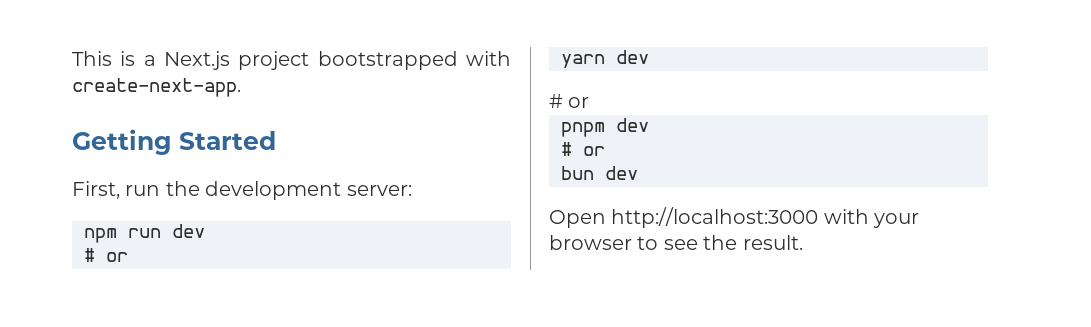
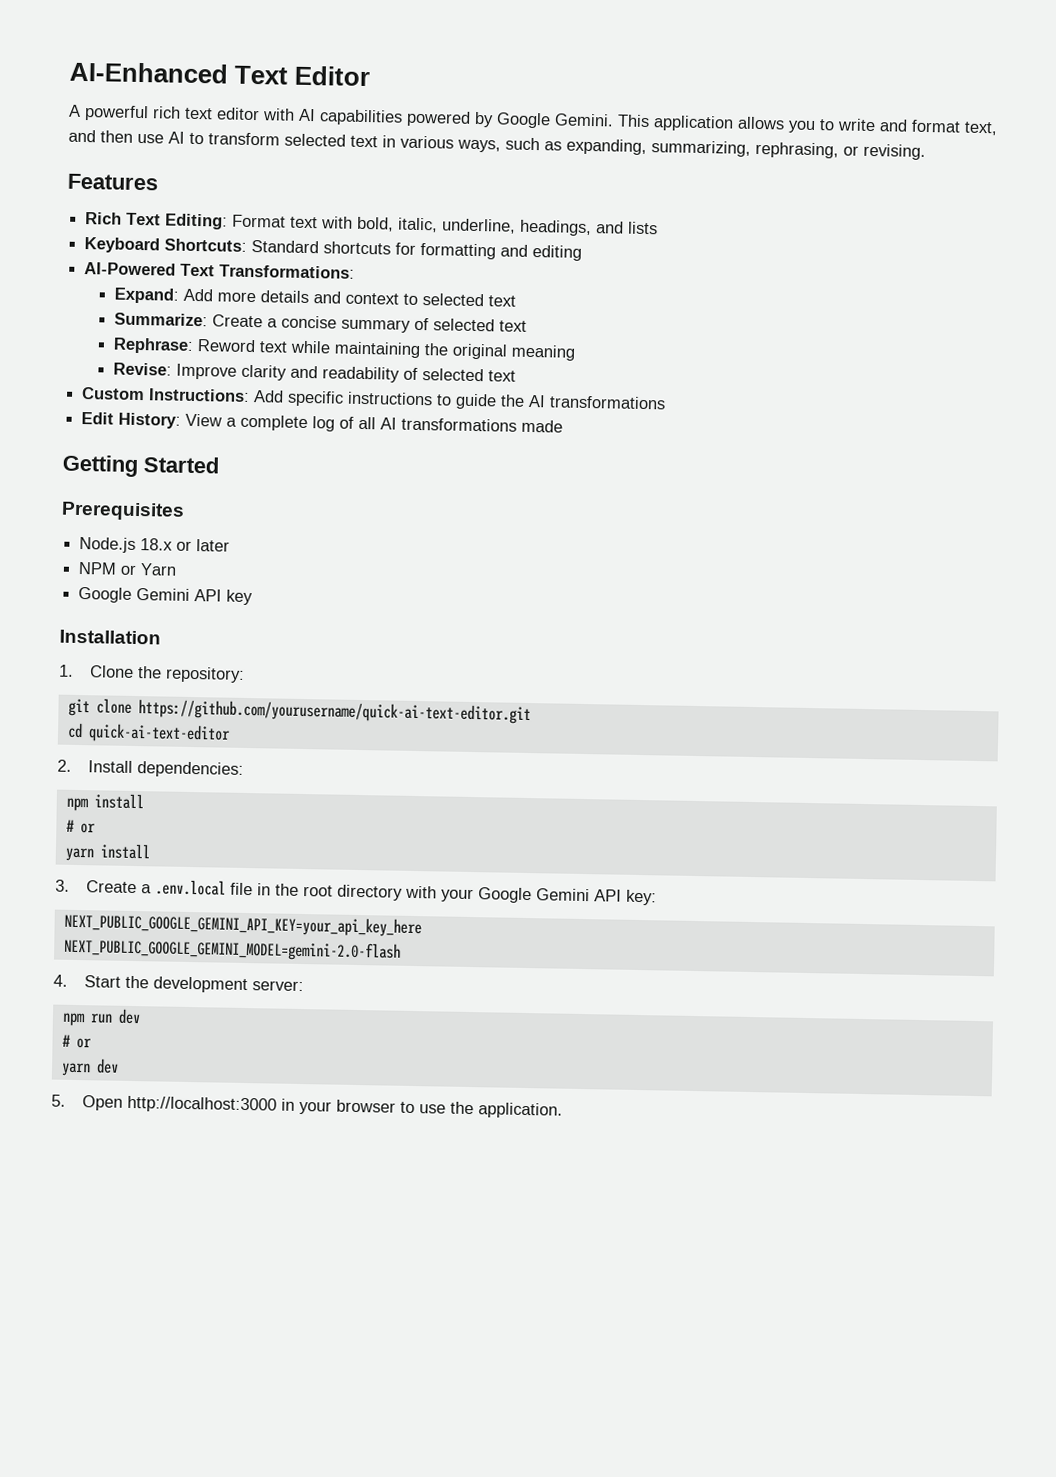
- This is a Next.js project bootstrapped with create-next-app.
+ AI-Enhanced Text Editor
+ A powerful rich text editor with AI capabilities powered by Google Gemini. This application allows you to write and format text, and then use AI to transform selected text in various ways, such as expanding, summarizing, rephrasing, or revising.
+ Features
+ Rich Text Editing: Format text with bold, italic, underline, headings, and lists
+ Keyboard Shortcuts: Standard shortcuts for formatting and editing
+ AI-Powered Text Transformations:
+ Expand: Add more details and context to selected text
+ Summarize: Create a concise summary of selected text
+ Rephrase: Reword text while maintaining the original meaning
+ Revise: Improve clarity and readability of selected text
+ Custom Instructions: Add specific instructions to guide the AI transformations
+ Edit History: View a complete log of all AI transformations made
  Getting Started
- First, run the development server:
+ Prerequisites
+ Node.js 18.x or later
+ NPM or Yarn
+ Google Gemini API key
+ Installation
+ 1. Clone the repository:
+ git clone https://github.com/yourusername/quick-ai-text-editor.git
+ cd quick-ai-text-editor
+ 2. Install dependencies:
+ npm install
+ # or
+ yarn install
+ 3. Create a .env.local file in the root directory with your Google Gemini API key:
+ NEXT_PUBLIC_GOOGLE_GEMINI_API_KEY=your_api_key_here
+ NEXT_PUBLIC_GOOGLE_GEMINI_MODEL=gemini-2.0-flash
+ 4. Start the development server:
  yarn dev
- # or
- pnpm dev
- # or
- bun dev
- Open http://localhost:3000 with your browser to see the result.
+ 5. Open http://localhost:3000 in your browser to use the application.

